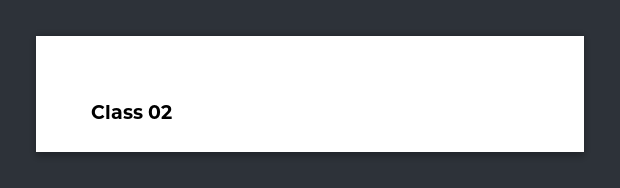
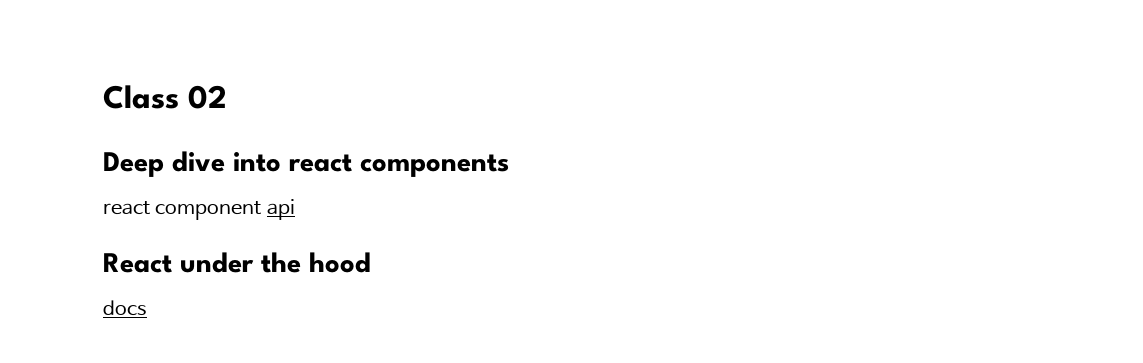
+ Deep dive into react components
+ react component api
+ React under the hood
+ docs

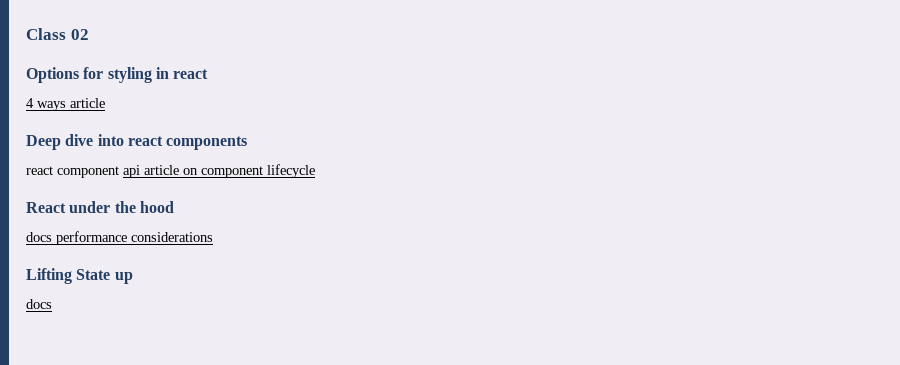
+ Options for styling in react
+ 4 ways article
- react component api
+ react component api article on component lifecycle
+ docs performance considerations
+ Lifting State up

